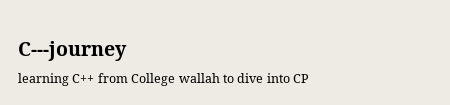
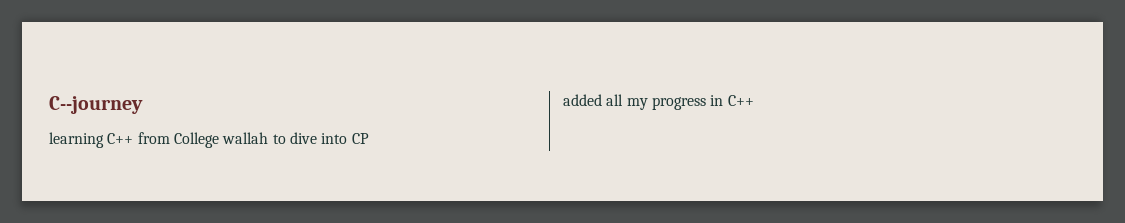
- C---journey
+ C--journey
+ added all my progress in C++

